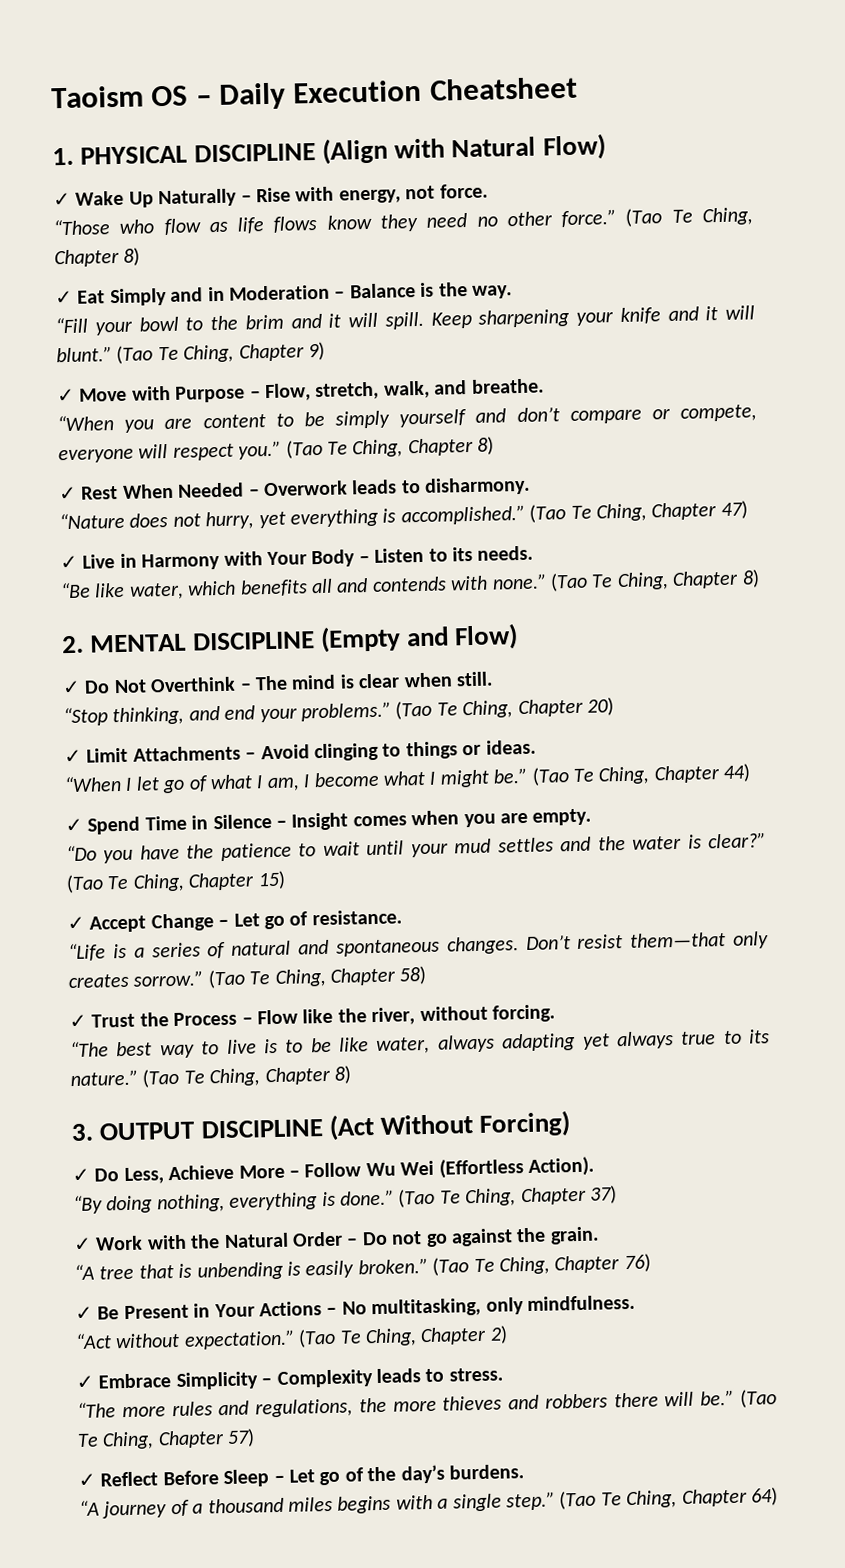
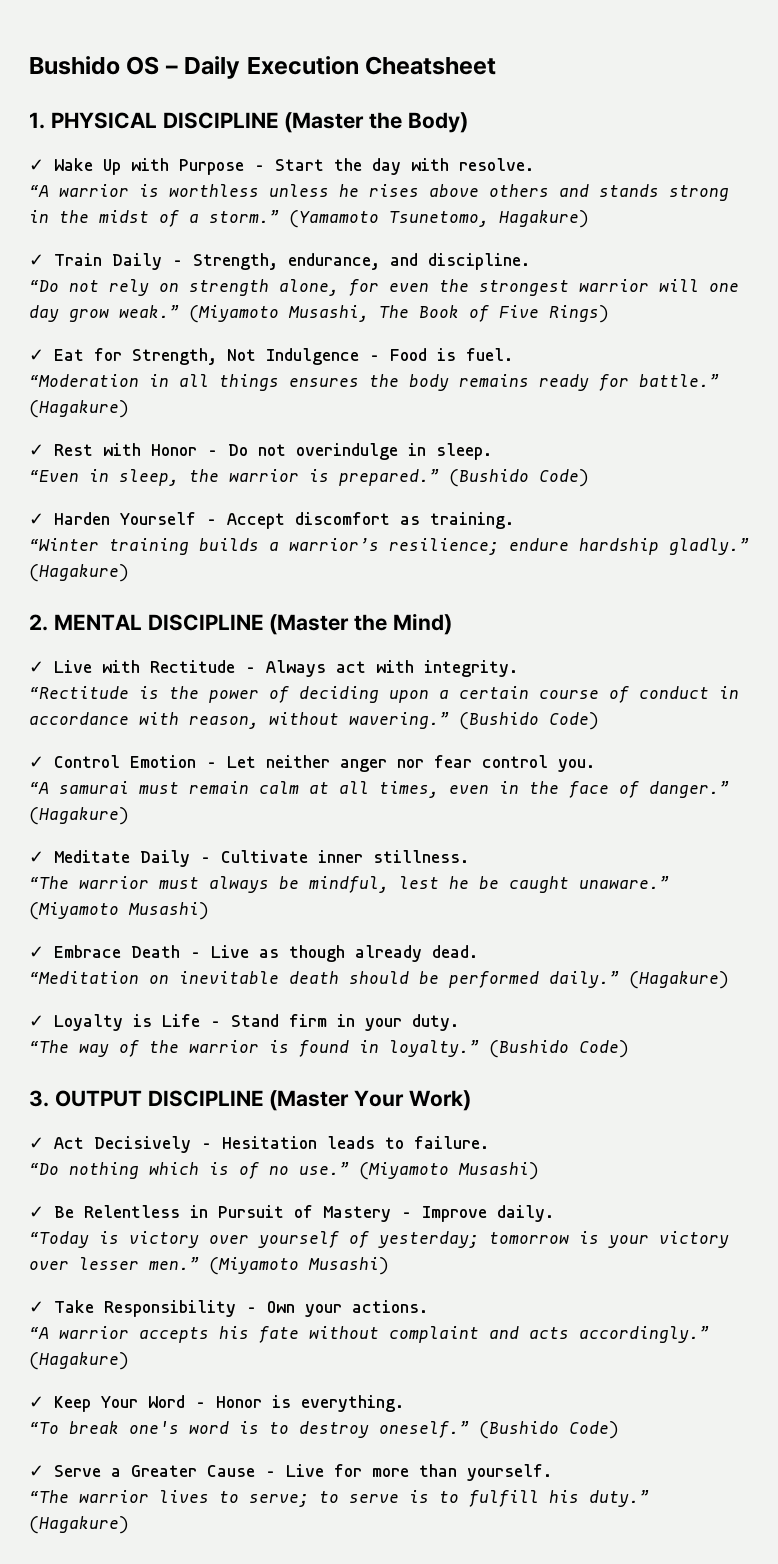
- Taoism OS – Daily Execution Cheatsheet
+ Bushido OS – Daily Execution Cheatsheet
- 1. PHYSICAL DISCIPLINE (Align with Natural Flow)
+ 1. PHYSICAL DISCIPLINE (Master the Body)
- ✓ Wake Up Naturally – Rise with energy, not force.
- “Those who flow as life flows know they need no other force.” (Tao Te Ching, Chapter 8)
- ✓ Eat Simply and in Moderation – Balance is the way.
- “Fill your bowl to the brim and it will spill. Keep sharpening your knife and it will blunt.” (Tao Te Ching, Chapter 9)
- ✓ Move with Purpose – Flow, stretch, walk, and breathe.
- “When you are content to be simply yourself and don’t compare or compete, everyone will respect you.” (Tao Te Ching, Chapter 8)
- ✓ Rest When Needed – Overwork leads to disharmony.
- “Nature does not hurry, yet everything is accomplished.” (Tao Te Ching, Chapter 47)
- ✓ Live in Harmony with Your Body – Listen to its needs.
- “Be like water, which benefits all and contends with none.” (Tao Te Ching, Chapter 8)
- 2. MENTAL DISCIPLINE (Empty and Flow)
- ✓ Do Not Overthink – The mind is clear when still.
- “Stop thinking, and end your problems.” (Tao Te Ching, Chapter 20)
- ✓ Limit Attachments – Avoid clinging to things or ideas.
- “When I let go of what I am, I become what I might be.” (Tao Te Ching, Chapter 44)
- ✓ Spend Time in Silence – Insight comes when you are empty.
- “Do you have the patience to wait until your mud settles and the water is clear?” (Tao Te Ching, Chapter 15)
- ✓ Accept Change – Let go of resistance.
- “Life is a series of natural and spontaneous changes. Don’t resist them—that only creates sorrow.” (Tao Te Ching, Chapter 58)
- ✓ Trust the Process – Flow like the river, without forcing.
- “The best way to live is to be like water, always adapting yet always true to its nature.” (Tao Te Ching, Chapter 8)
- 3. OUTPUT DISCIPLINE (Act Without Forcing)
- ✓ Do Less, Achieve More – Follow Wu Wei (Effortless Action).
- “By doing nothing, everything is done.” (Tao Te Ching, Chapter 37)
- ✓ Work with the Natural Order – Do not go against the grain.
- “A tree that is unbending is easily broken.” (Tao Te Ching, Chapter 76)
- ✓ Be Present in Your Actions – No multitasking, only mindfulness.
- “Act without expectation.” (Tao Te Ching, Chapter 2)
- ✓ Embrace Simplicity – Complexity leads to stress.
- “The more rules and regulations, the more thieves and robbers there will be.” (Tao Te Ching, Chapter 57)
- ✓ Reflect Before Sleep – Let go of the day’s burdens.
- “A journey of a thousand miles begins with a single step.” (Tao Te Ching, Chapter 64)
+ ✓ Wake Up with Purpose – Start the day with resolve.
+ “A warrior is worthless unless he rises above others and stands strong in the midst of a storm.” (Yamamoto Tsunetomo, Hagakure)
+ ✓ Train Daily – Strength, endurance, and discipline.
+ “Do not rely on strength alone, for even the strongest warrior will one day grow weak.” (Miyamoto Musashi, The Book of Five Rings)
+ ✓ Eat for Strength, Not Indulgence – Food is fuel.
+ “Moderation in all things ensures the body remains ready for battle.” (Hagakure)
+ ✓ Rest with Honor – Do not overindulge in sleep.
+ “Even in sleep, the warrior is prepared.” (Bushido Code)
+ ✓ Harden Yourself – Accept discomfort as training.
+ “Winter training builds a warrior’s resilience; endure hardship gladly.” (Hagakure)
+ 2. MENTAL DISCIPLINE (Master the Mind)
+ ✓ Live with Rectitude – Always act with integrity.
+ “Rectitude is the power of deciding upon a certain course of conduct in accordance with reason, without wavering.” (Bushido Code)
+ ✓ Control Emotion – Let neither anger nor fear control you.
+ “A samurai must remain calm at all times, even in the face of danger.” (Hagakure)
+ ✓ Meditate Daily – Cultivate inner stillness.
+ “The warrior must always be mindful, lest he be caught unaware.” (Miyamoto Musashi)
+ ✓ Embrace Death – Live as though already dead.
+ “Meditation on inevitable death should be performed daily.” (Hagakure)
+ ✓ Loyalty is Life – Stand firm in your duty.
+ “The way of the warrior is found in loyalty.” (Bushido Code)
+ 3. OUTPUT DISCIPLINE (Master Your Work)
+ ✓ Act Decisively – Hesitation leads to failure.
+ “Do nothing which is of no use.” (Miyamoto Musashi)
+ ✓ Be Relentless in Pursuit of Mastery – Improve daily.
+ “Today is victory over yourself of yesterday; tomorrow is your victory over lesser men.” (Miyamoto Musashi)
+ ✓ Take Responsibility – Own your actions.
+ “A warrior accepts his fate without complaint and acts accordingly.” (Hagakure)
+ ✓ Keep Your Word – Honor is everything.
+ “To break one's word is to destroy oneself.” (Bushido Code)
+ ✓ Serve a Greater Cause – Live for more than yourself.
+ “The warrior lives to serve; to serve is to fulfill his duty.” (Hagakure)

